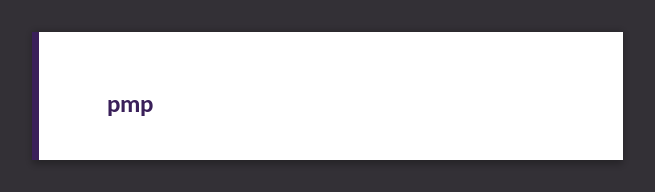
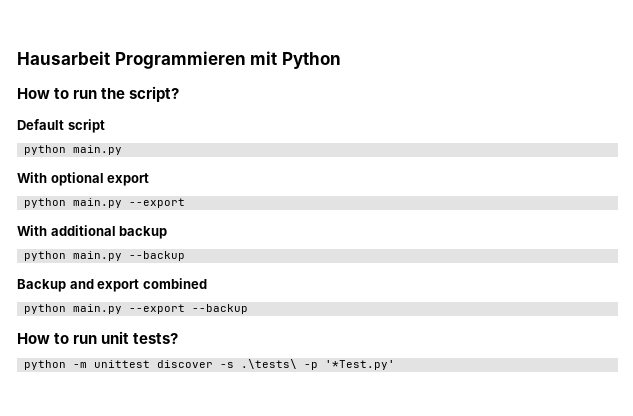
- pmp
+ Hausarbeit Programmieren mit Python
+ How to run the script?
+ Default script
+ python main.py
+ With optional export
+ python main.py --export
+ With additional backup
+ python main.py --backup
+ Backup and export combined
+ python main.py --export --backup
+ How to run unit tests?
+ python -m unittest discover -s .\tests\ -p '*Test.py'

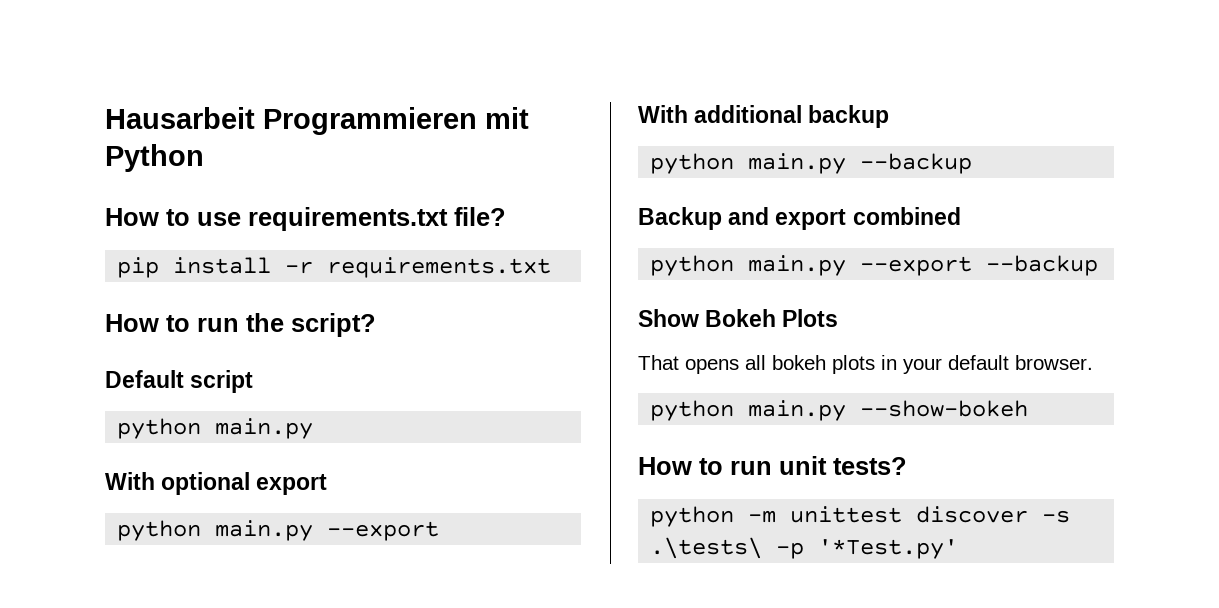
+ How to use requirements.txt file?
+ pip install -r requirements.txt
+ Show Bokeh Plots
+ That opens all bokeh plots in your default browser.
+ python main.py --show-bokeh

